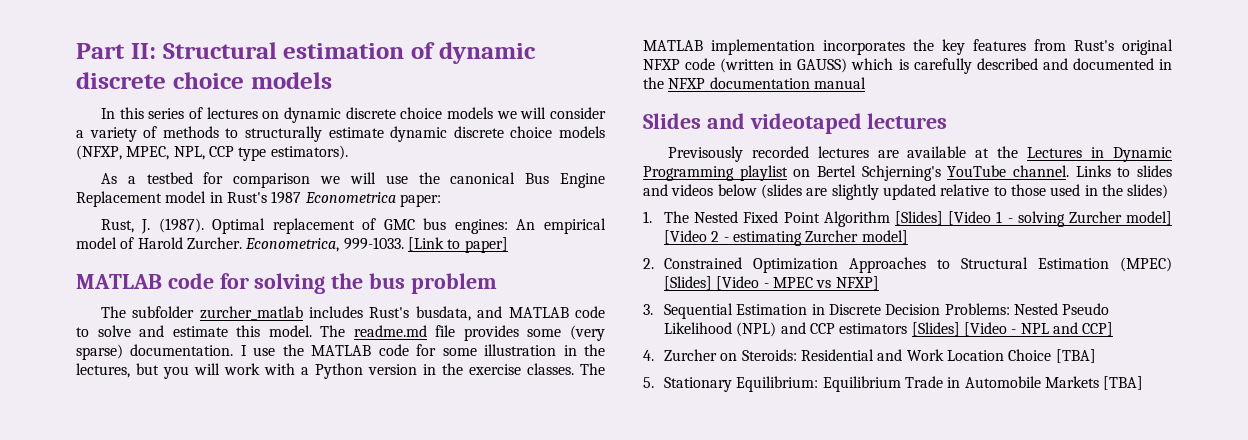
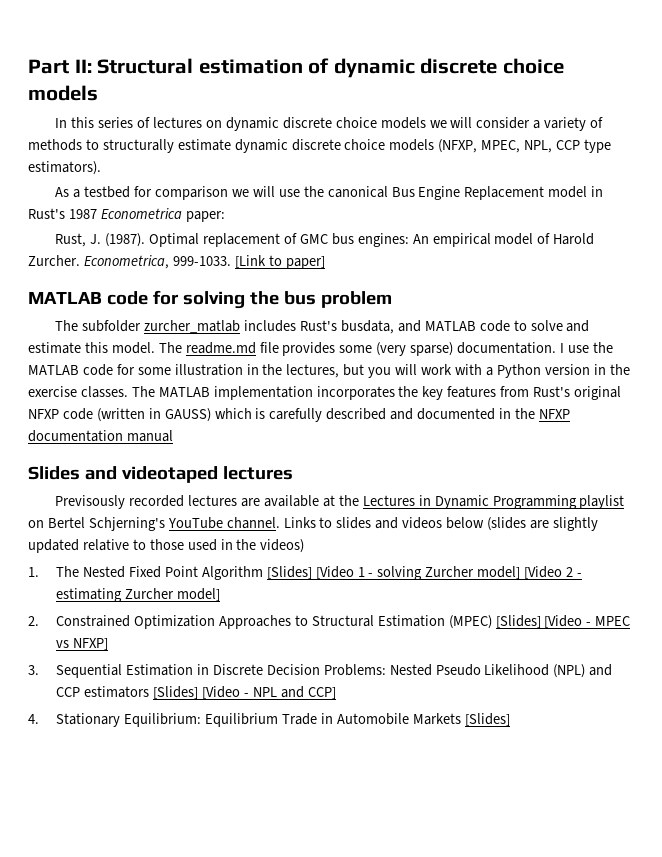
- Links to slides and videos below (slides are slightly updated relative to those used in the slides)
+ Links to slides and videos below (slides are slightly updated relative to those used in the videos)
- 4. Zurcher on Steroids: Residential and Work Location Choice [TBA]
- 5. Stationary Equilibrium: Equilibrium Trade in Automobile Markets [TBA]
+ 4. Stationary Equilibrium: Equilibrium Trade in Automobile Markets [Slides]

